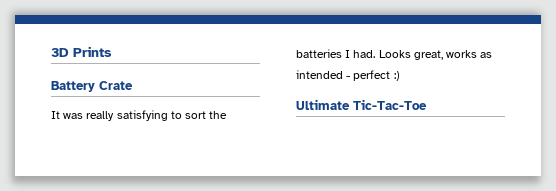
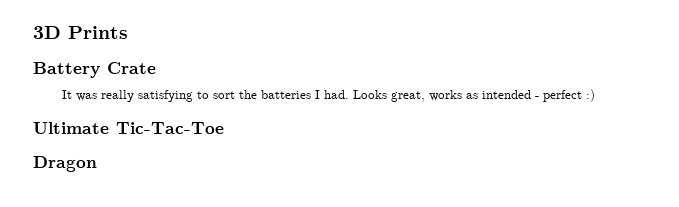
+ Dragon

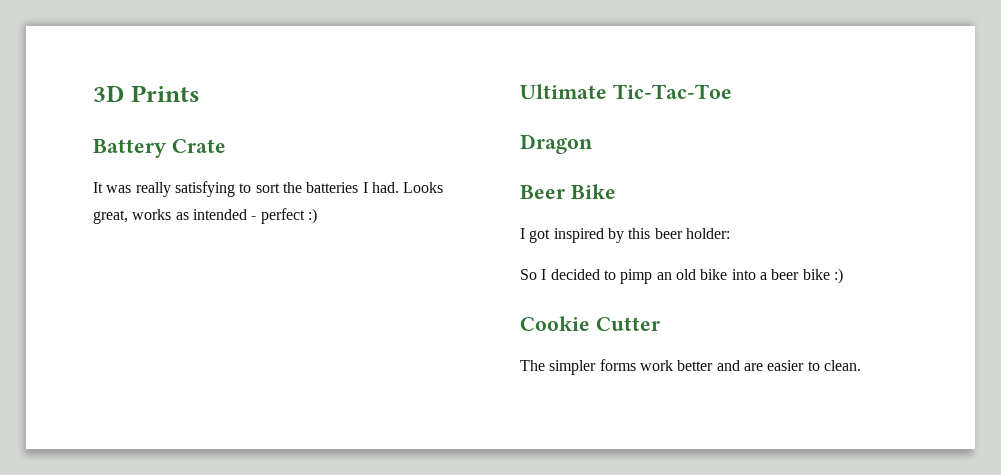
+ Beer Bike
+ I got inspired by this beer holder:
+ So I decided to pimp an old bike into a beer bike :)
+ Cookie Cutter
+ The simpler forms work better and are easier to clean.

